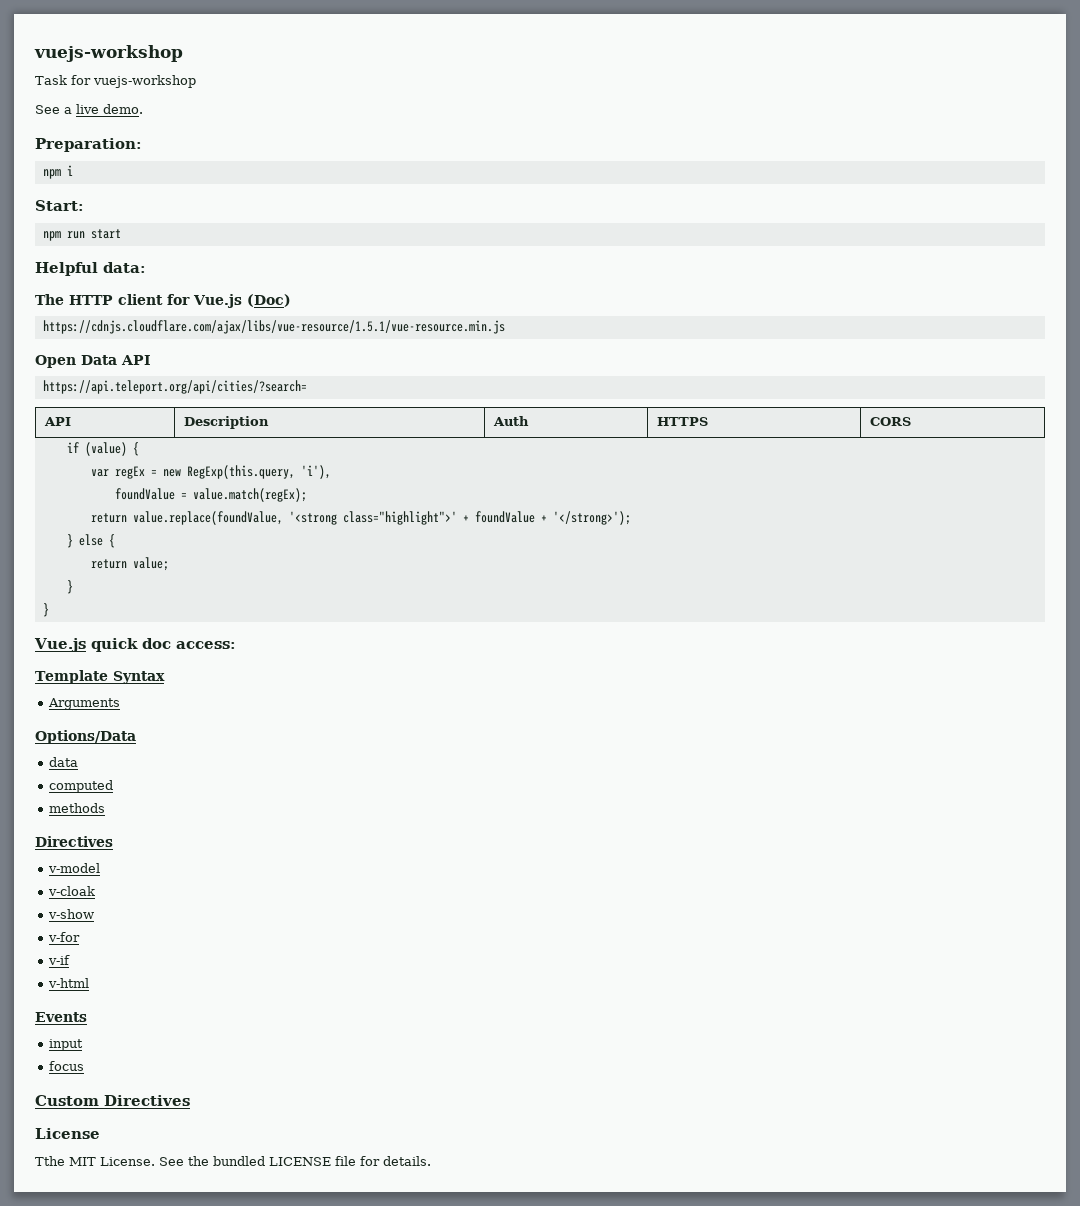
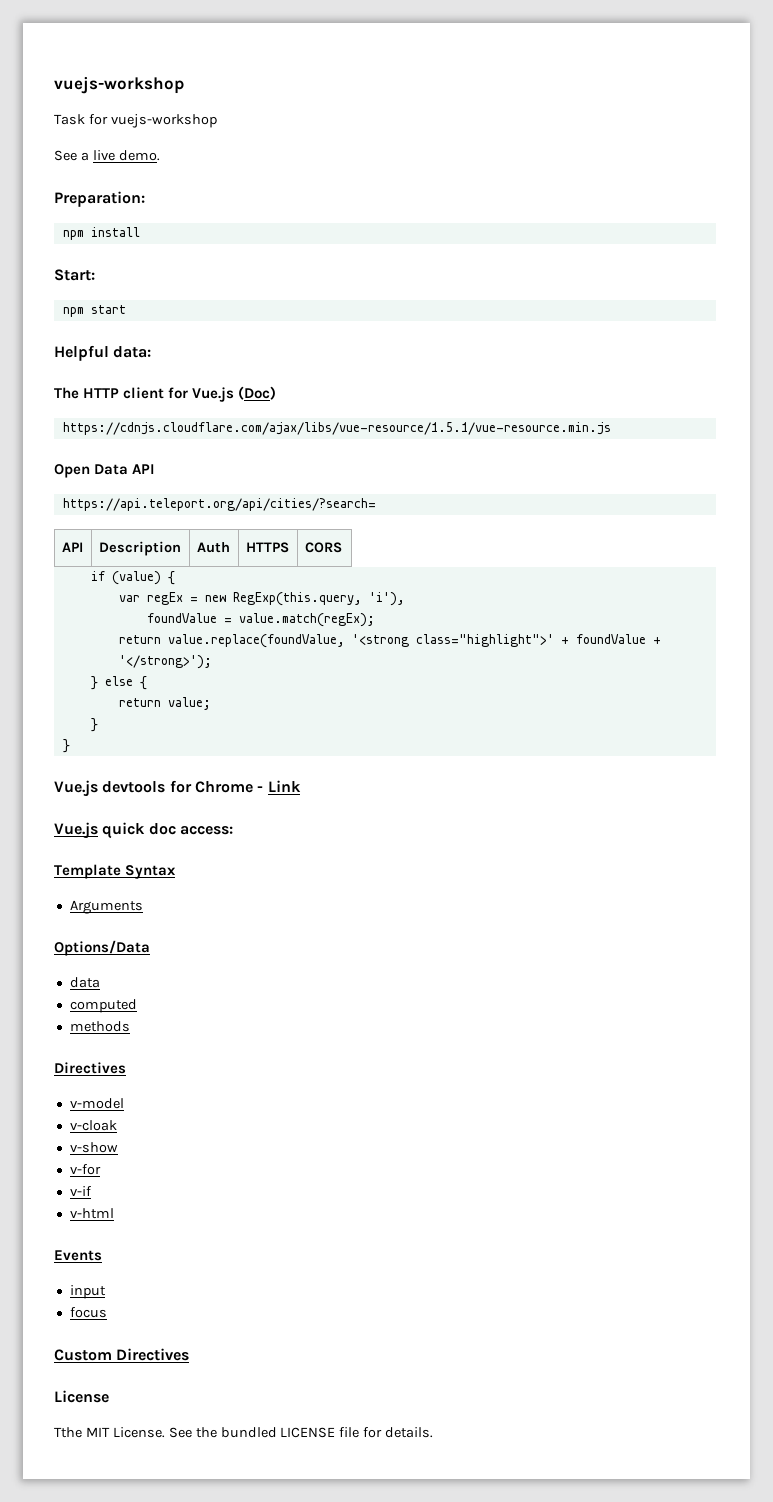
- npm i
+ npm install
- npm run start
+ npm start
+ Vue.js devtools for Chrome - Link

